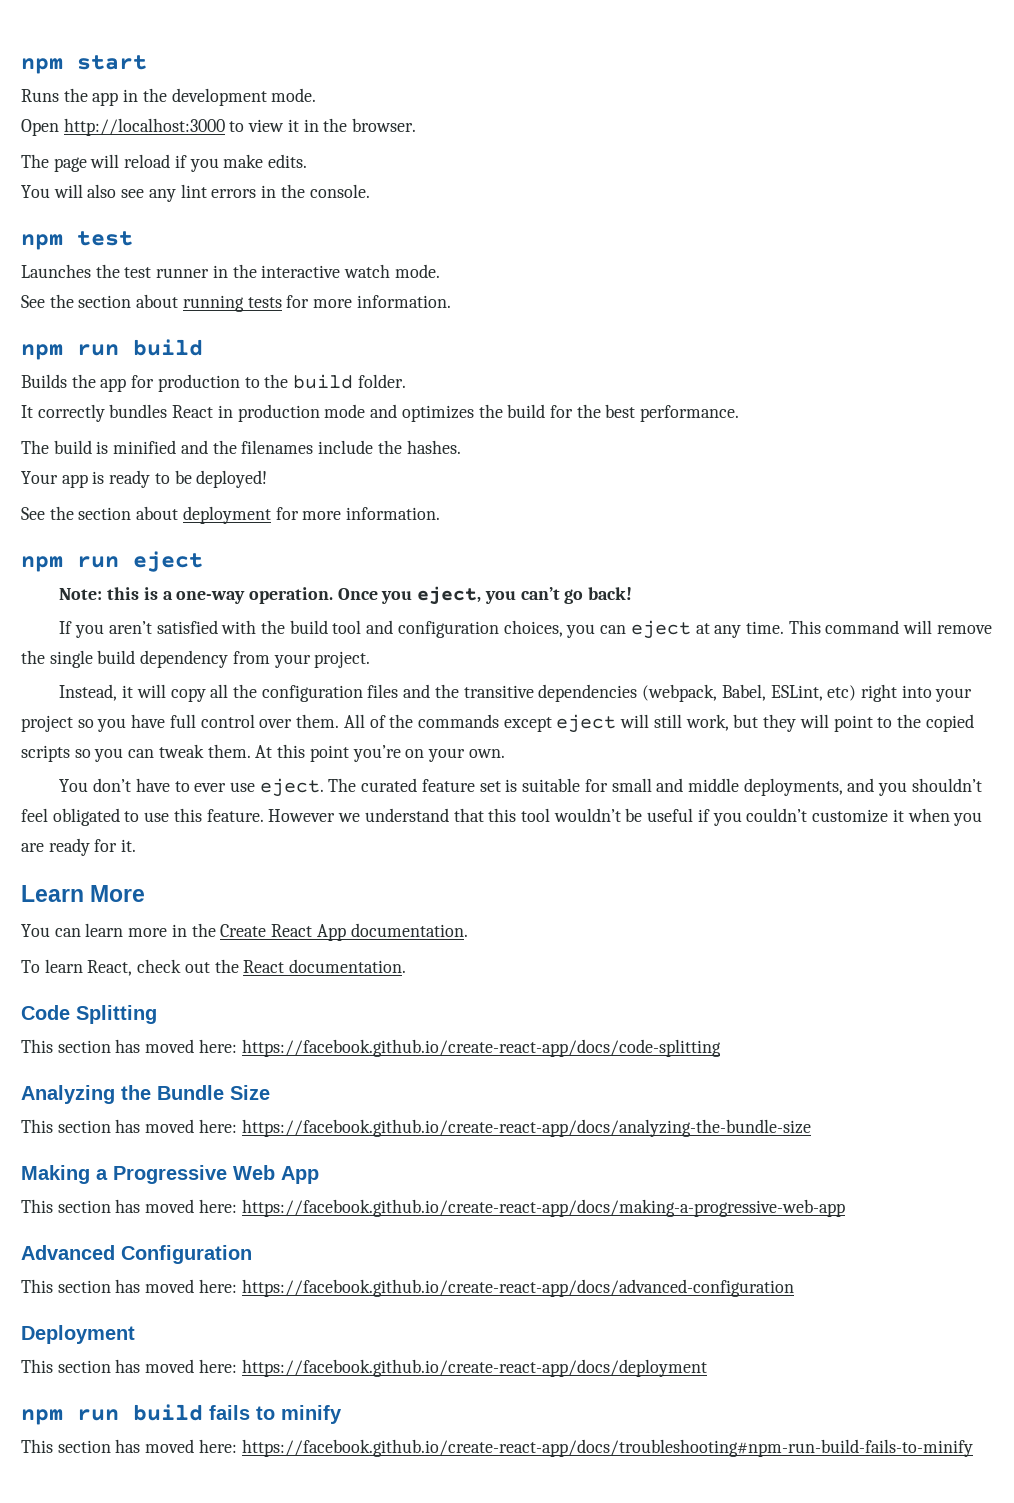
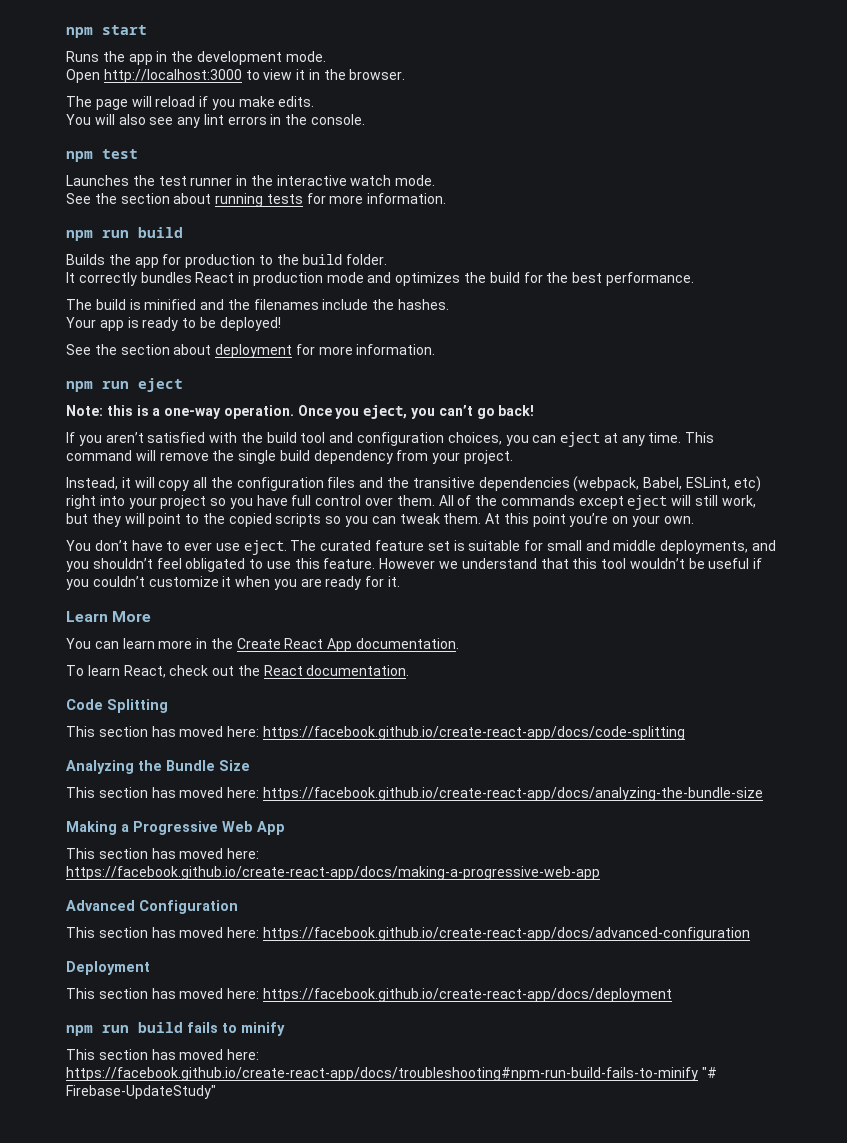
- This section has moved here: https://facebook.github.io/create-react-app/docs/troubleshooting#npm-run-build-fails-to-minify
+ This section has moved here: https://facebook.github.io/create-react-app/docs/troubleshooting#npm-run-build-fails-to-minify "# Firebase-UpdateStudy"

